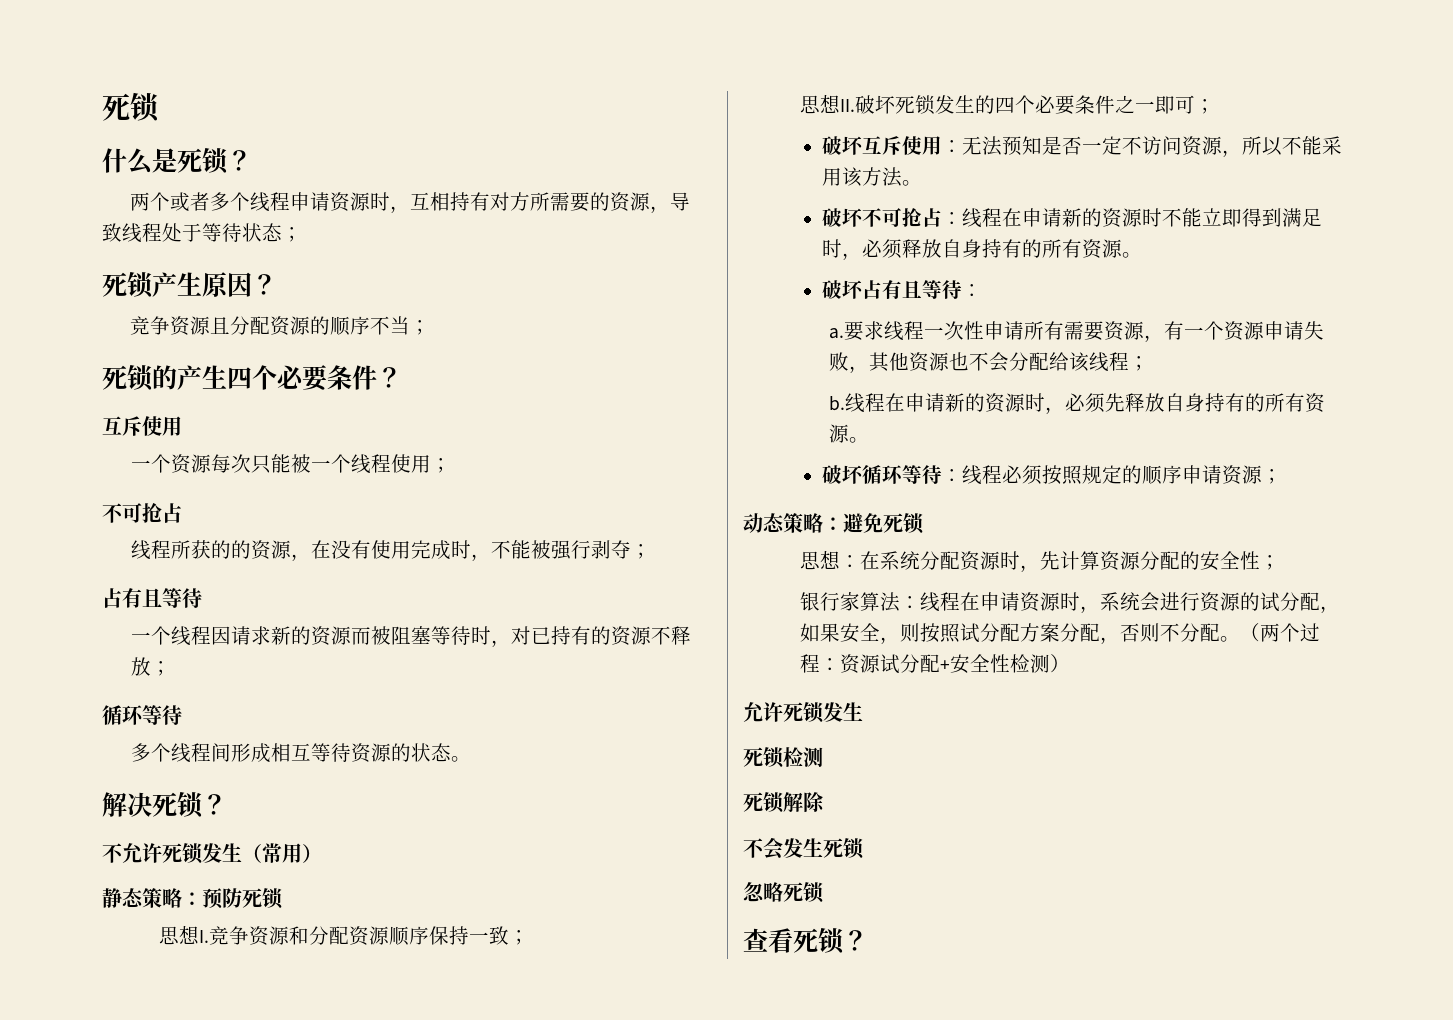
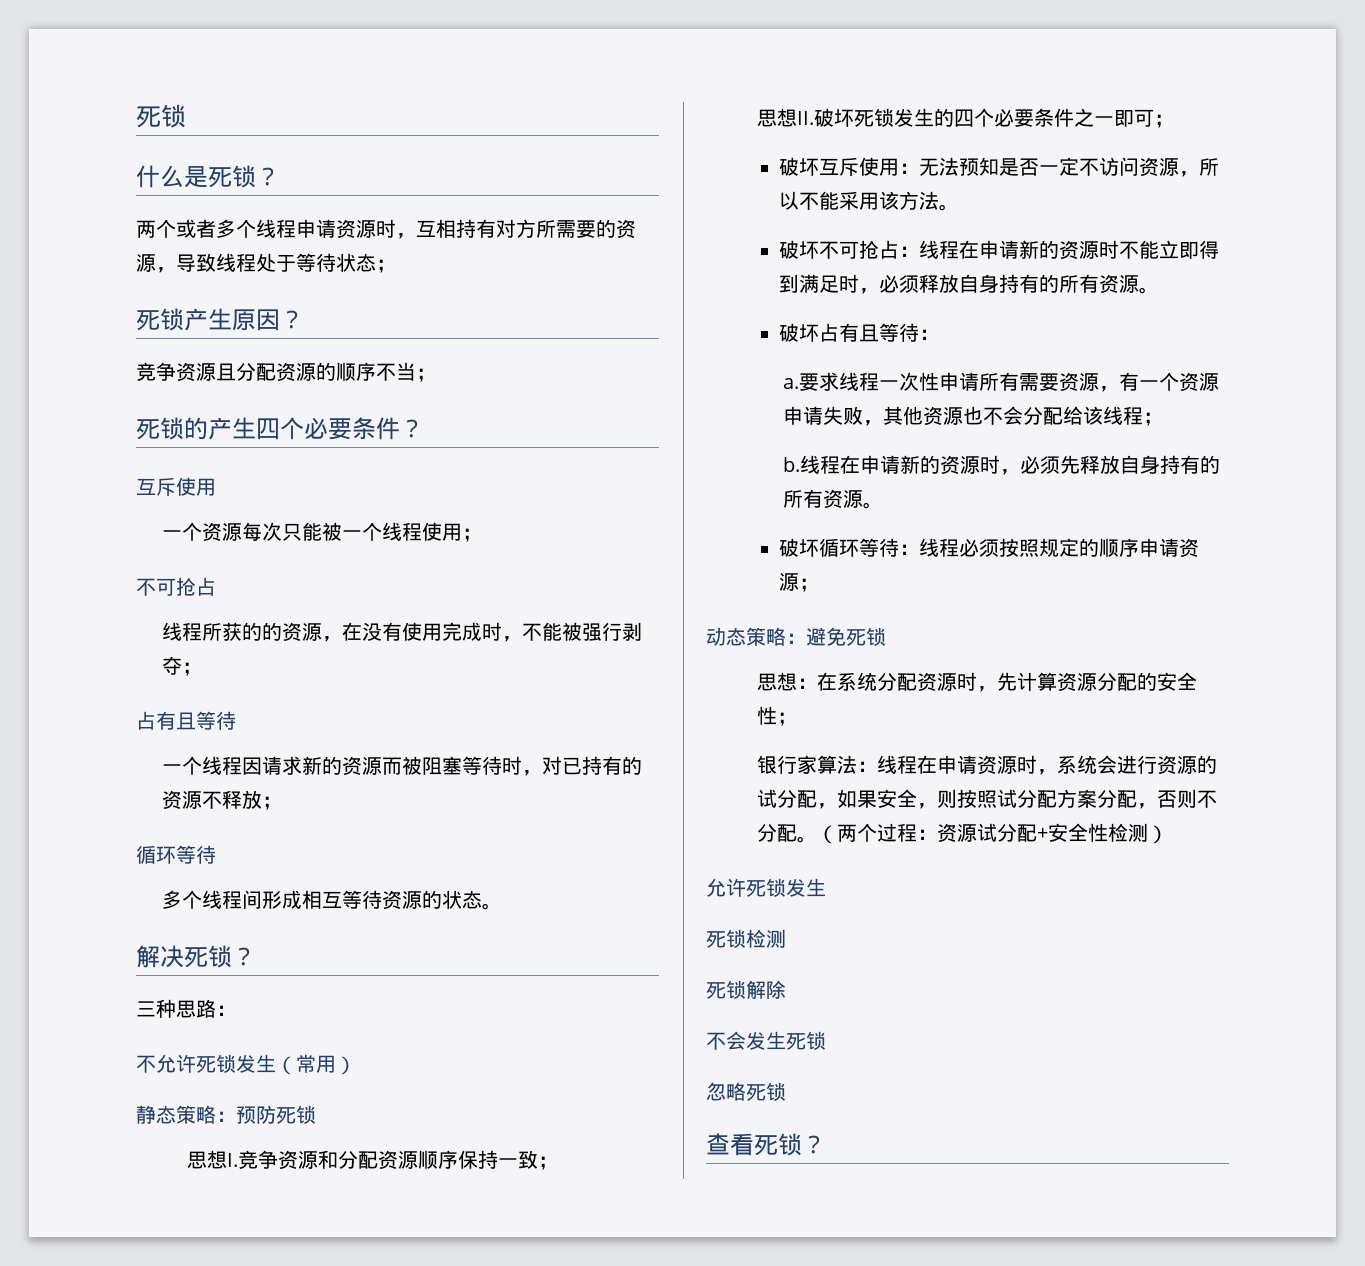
+ 三种思路：

